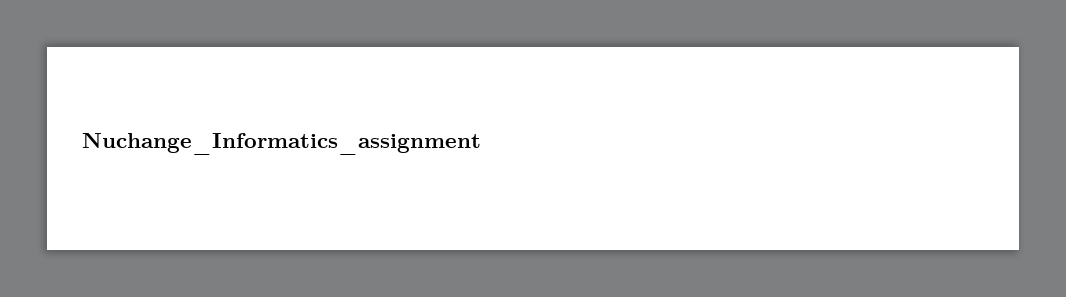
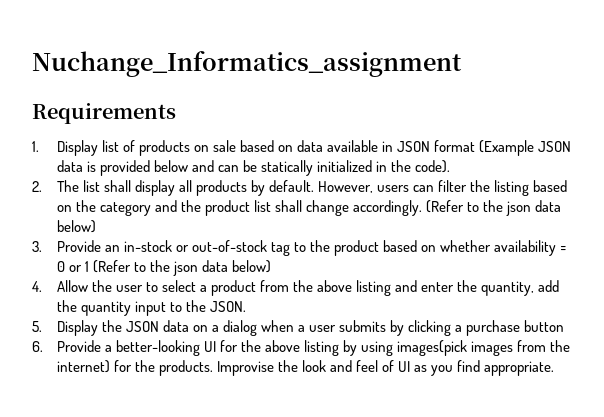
+ Requirements
+ 1. Display list of products on sale based on data available in JSON format (Example JSON data is provided below and can be statically initialized in the code).
+ 2. The list shall display all products by default. However, users can filter the listing based on the category and the product list shall change accordingly. (Refer to the json data below)
+ 3. Provide an in-stock or out-of-stock tag to the product based on whether availability = 0 or 1 (Refer to the json data below)
+ 4. Allow the user to select a product from the above listing and enter the quantity, add the quantity input to the JSON.
+ 5. Display the JSON data on a dialog when a user submits by clicking a purchase button
+ 6. Provide a better-looking UI for the above listing by using images(pick images from the internet) for the products. Improvise the look and feel of UI as you find appropriate.

